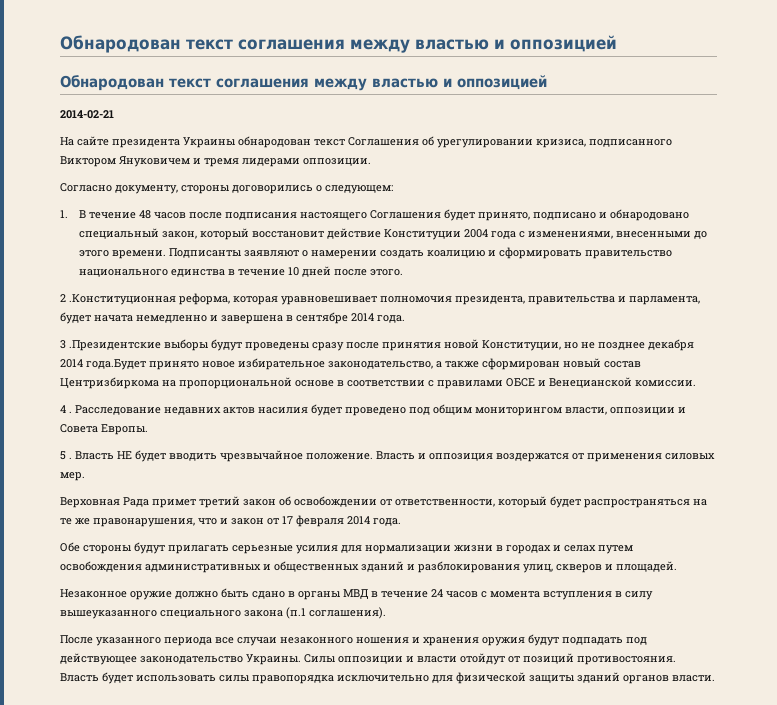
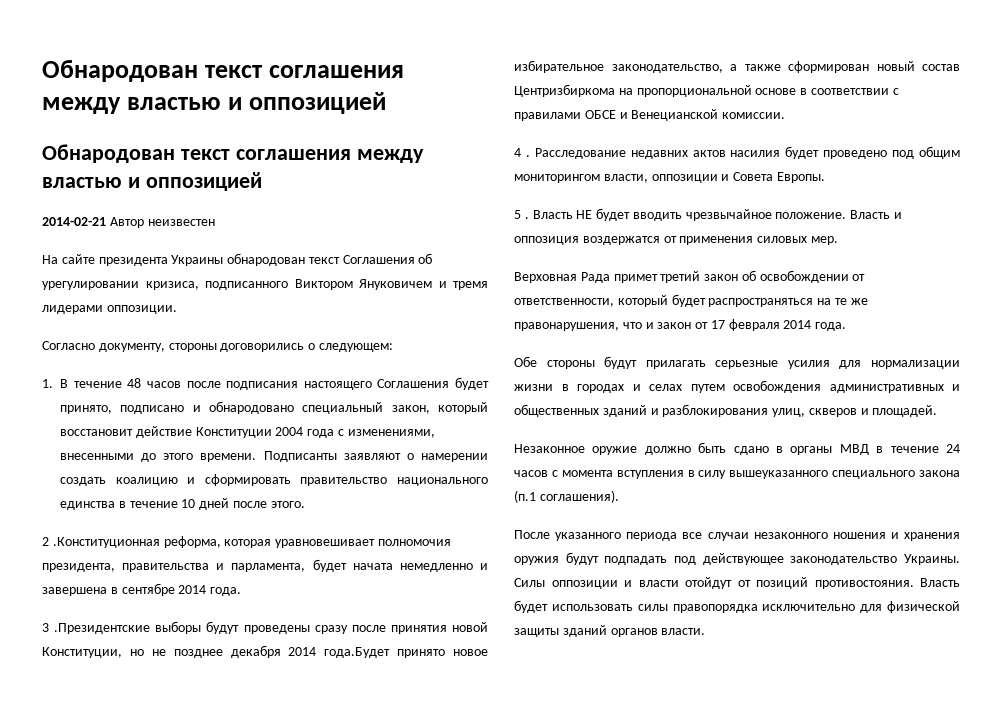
- 2014-02-21
+ 2014-02-21 Автор неизвестен

